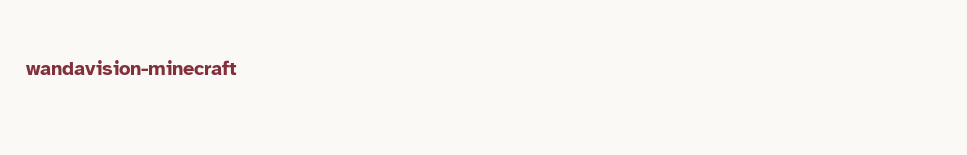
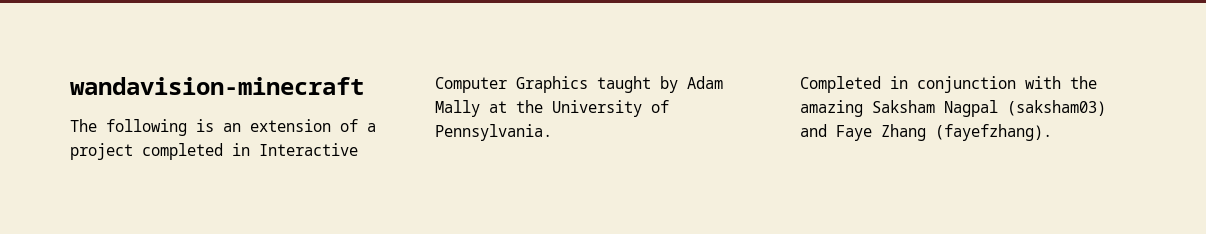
+ The following is an extension of a project completed in Interactive Computer Graphics taught by Adam Mally at the University of Pennsylvania.
+ Completed in conjunction with the amazing Saksham Nagpal (saksham03) and Faye Zhang (fayefzhang).

